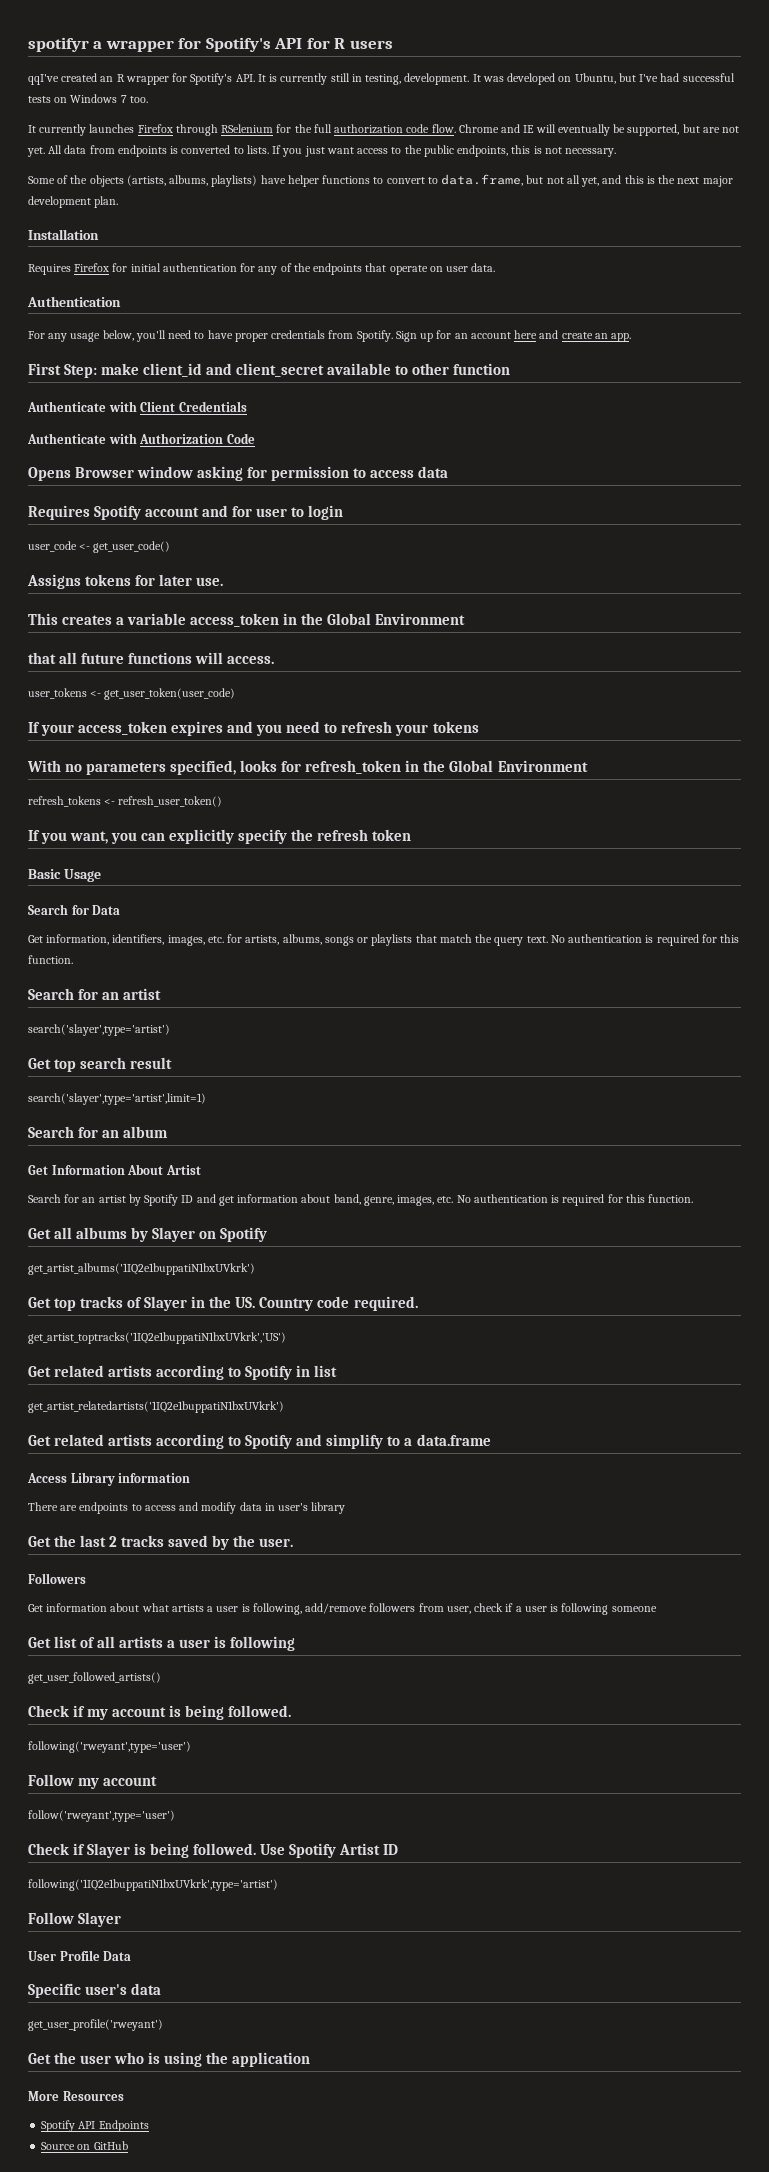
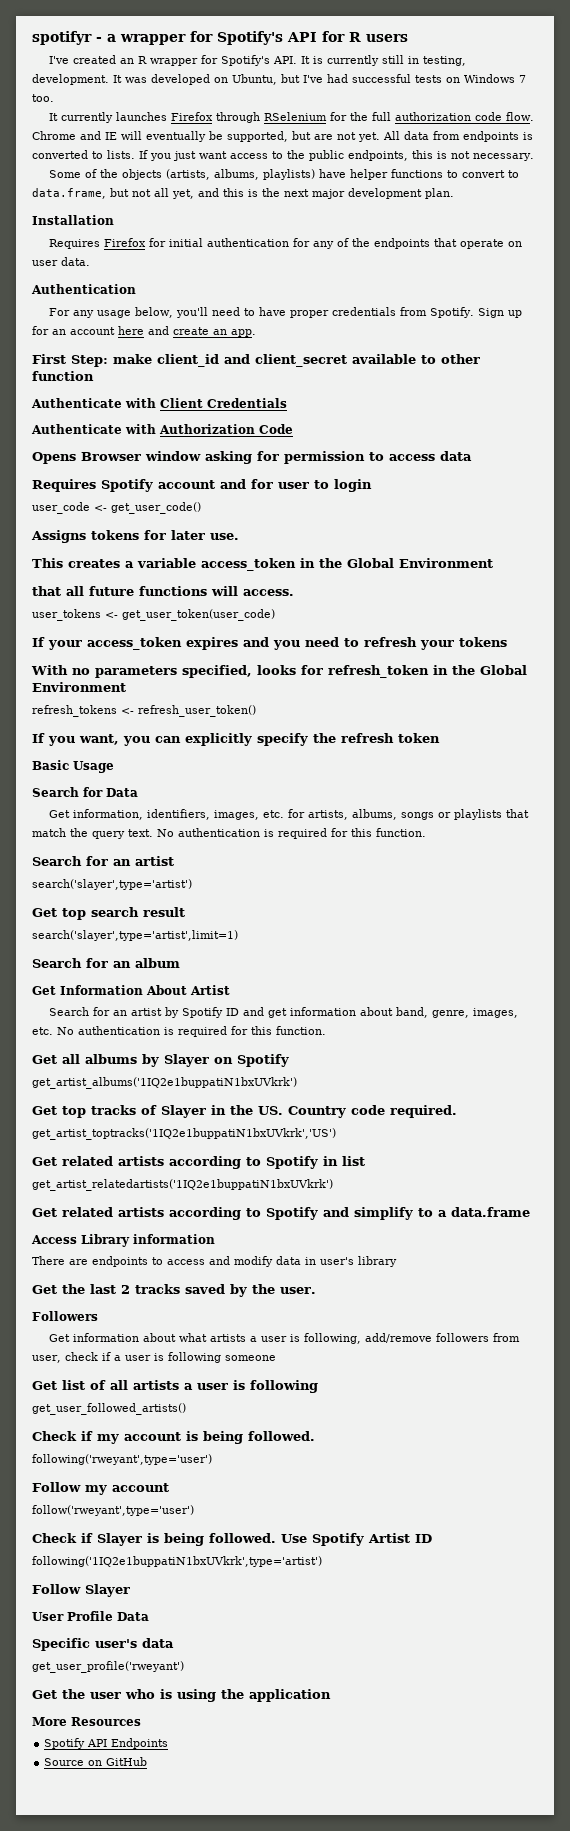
- spotifyr a wrapper for Spotify's API for R users
+ spotifyr - a wrapper for Spotify's API for R users
- qqI've created an R wrapper for Spotify's API. It is currently still in testing, development.
+ I've created an R wrapper for Spotify's API. It is currently still in testing, development.

